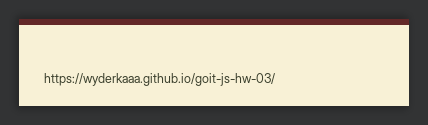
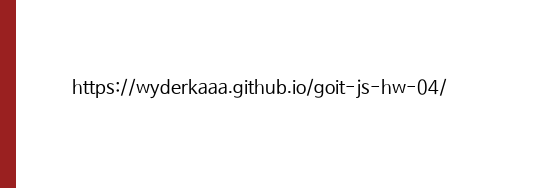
- https://wyderkaaa.github.io/goit-js-hw-03/
+ https://wyderkaaa.github.io/goit-js-hw-04/

